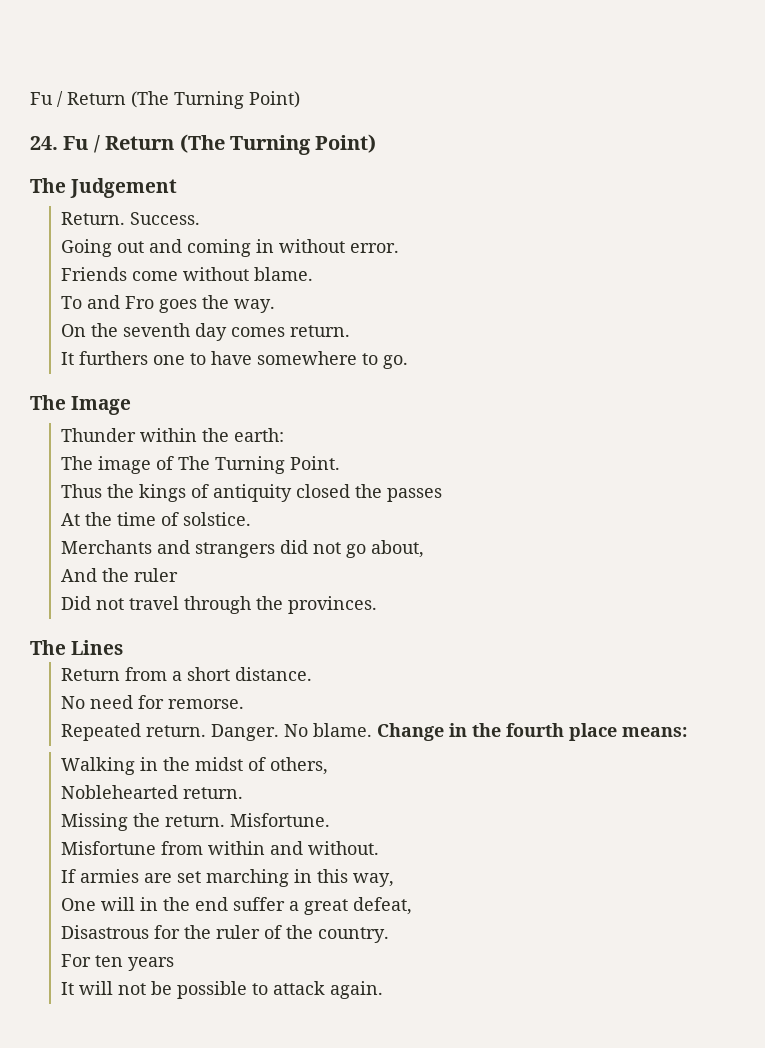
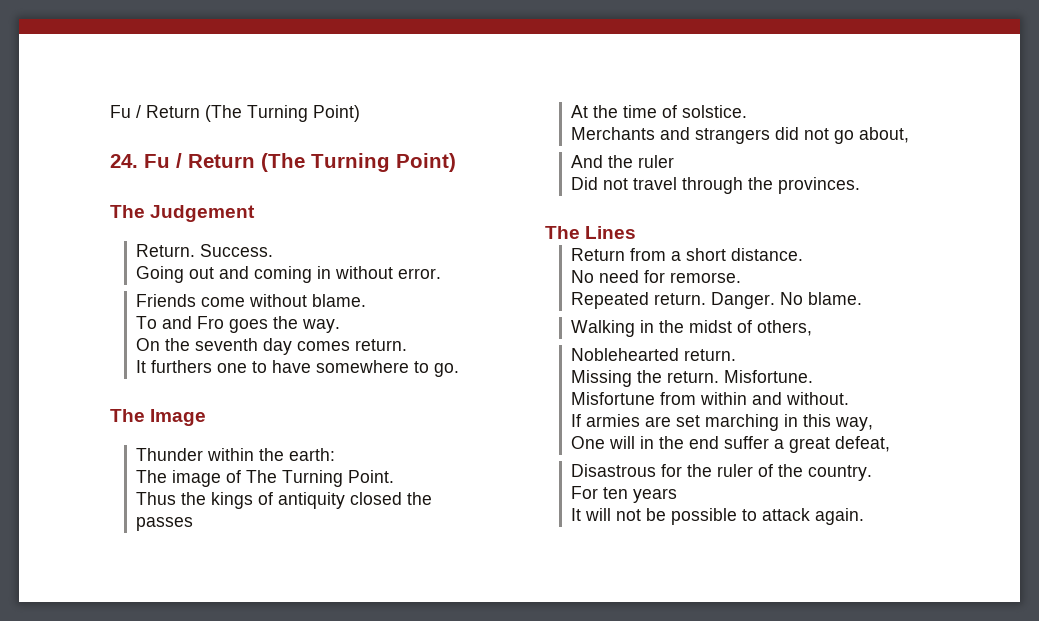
- Change in the fourth place means:

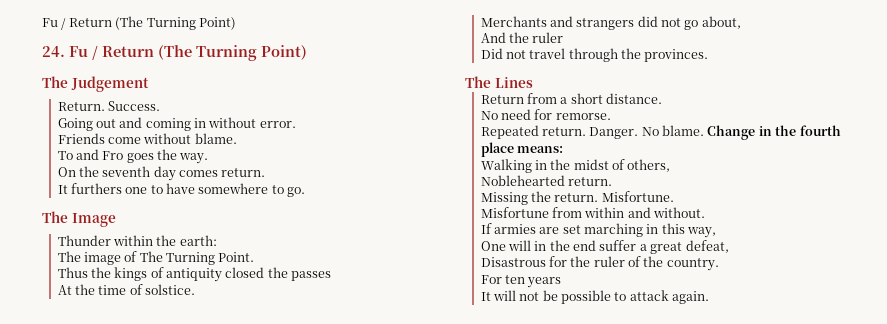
+ Change in the fourth place means:

